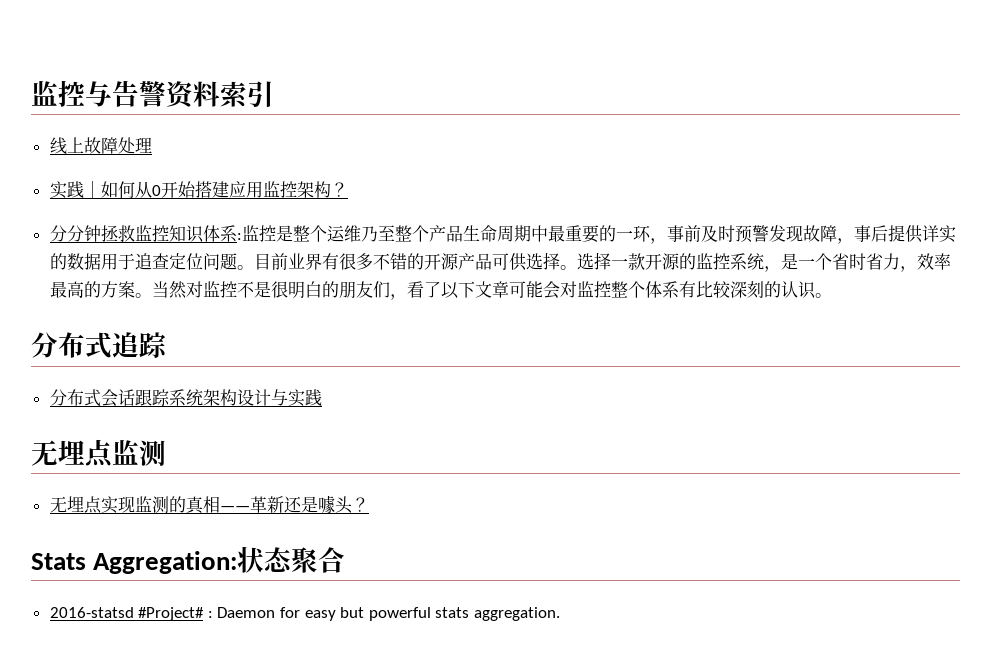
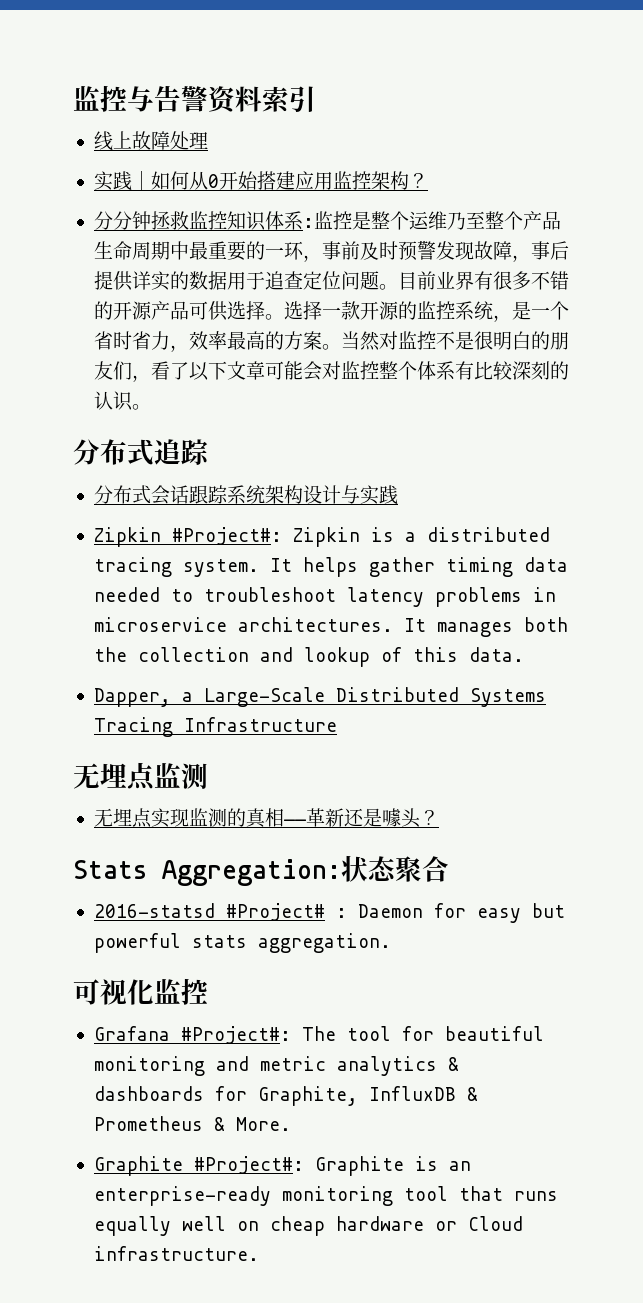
+ Zipkin #Project#: Zipkin is a distributed tracing system. It helps gather timing data needed to troubleshoot latency problems in microservice architectures. It manages both the collection and lookup of this data.
+ Dapper, a Large-Scale Distributed Systems Tracing Infrastructure
+ 可视化监控
+ Grafana #Project#: The tool for beautiful monitoring and metric analytics & dashboards for Graphite, InfluxDB & Prometheus & More.
+ Graphite #Project#: Graphite is an enterprise-ready monitoring tool that runs equally well on cheap hardware or Cloud infrastructure.

